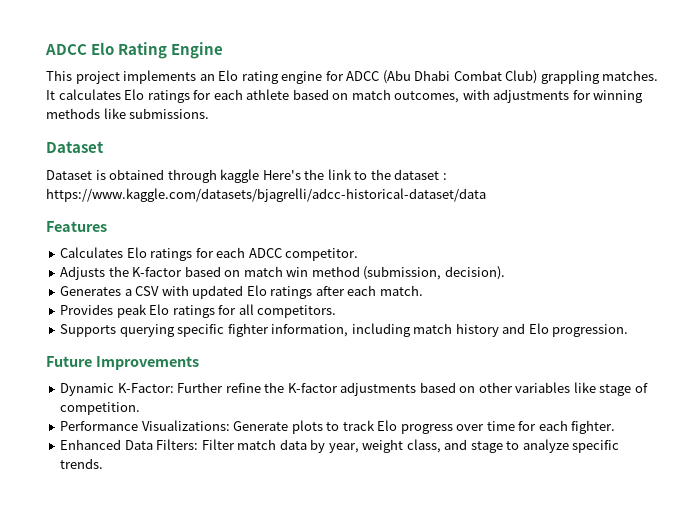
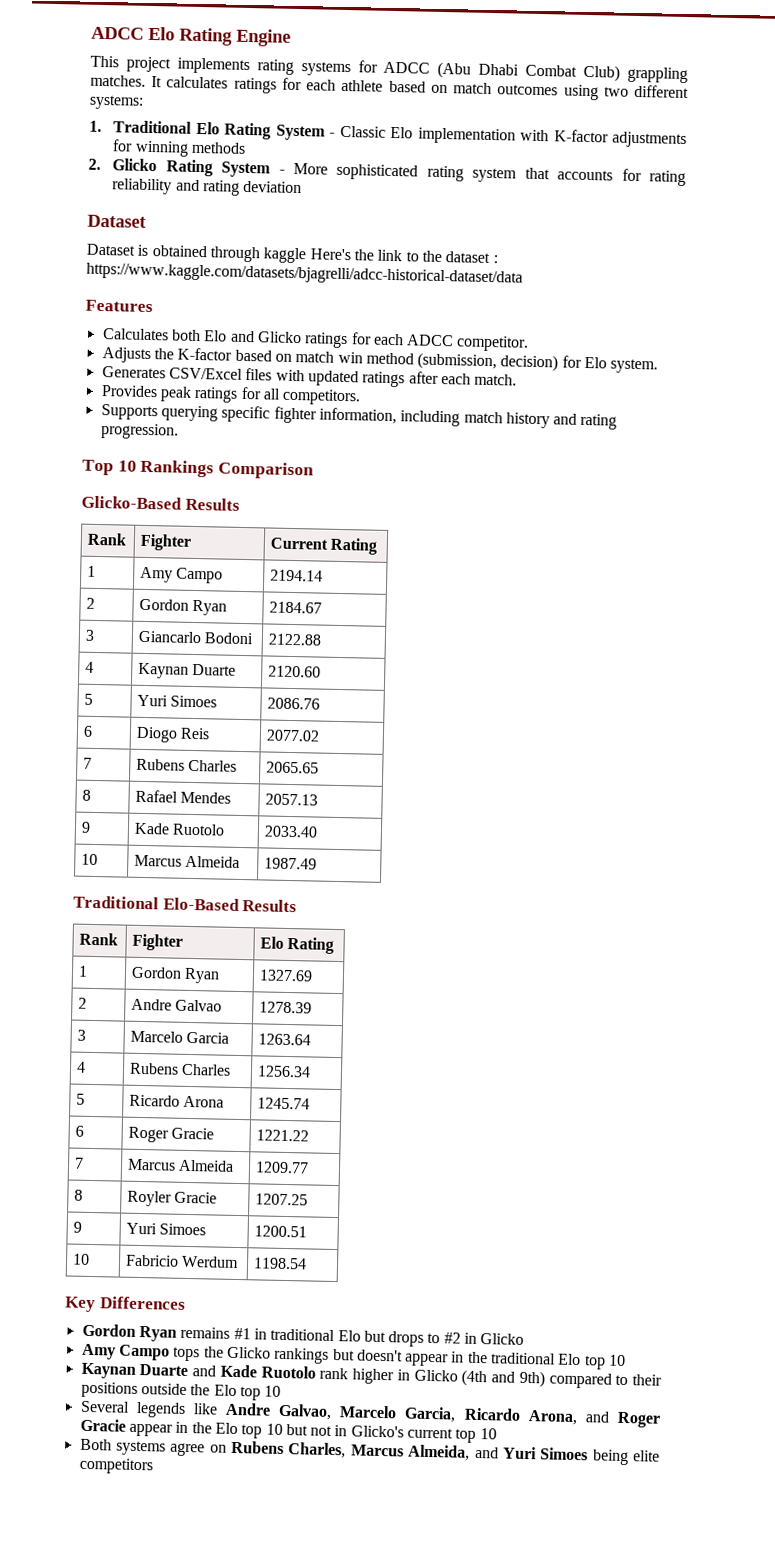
- This project implements an Elo rating engine for ADCC (Abu Dhabi Combat Club) grappling matches.
+ This project implements rating systems for ADCC (Abu Dhabi Combat Club) grappling matches.
- It calculates Elo ratings for each athlete based on match outcomes, with adjustments for winning methods like submissions.
+ It calculates ratings for each athlete based on match outcomes using two different systems:
+ 1. Traditional Elo Rating System - Classic Elo implementation with K-factor adjustments for winning methods
+ 2. Glicko Rating System - More sophisticated rating system that accounts for rating reliability and rating deviation
- Calculates Elo ratings for each ADCC competitor.
+ Calculates both Elo and Glicko ratings for each ADCC competitor.
- Adjusts the K-factor based on match win method (submission, decision).
+ Adjusts the K-factor based on match win method (submission, decision) for Elo system.
- Generates a CSV with updated Elo ratings after each match.
+ Generates CSV/Excel files with updated ratings after each match.
- Provides peak Elo ratings for all competitors.
+ Provides peak ratings for all competitors.
- Supports querying specific fighter information, including match history and Elo progression.
+ Supports querying specific fighter information, including match history and rating progression.
- Future Improvements
- Dynamic K-Factor: Further refine the K-factor adjustments based on other variables like stage of competition.
- Performance Visualizations: Generate plots to track Elo progress over time for each fighter.
- Enhanced Data Filters: Filter match data by year, weight class, and stage to analyze specific trends.
+ Top 10 Rankings Comparison
+ Glicko-Based Results
+ Rank | Fighter | Current Rating
+ 1 | Amy Campo | 2194.14
+ 2 | Gordon Ryan | 2184.67
+ 3 | Giancarlo Bodoni | 2122.88
+ 4 | Kaynan Duarte | 2120.60
+ 5 | Yuri Simoes | 2086.76
+ 6 | Diogo Reis | 2077.02
+ 7 | Rubens Charles | 2065.65
+ 8 | Rafael Mendes | 2057.13
+ 9 | Kade Ruotolo | 2033.40
+ 10 | Marcus Almeida | 1987.49
+ Traditional Elo-Based Results
+ Rank | Fighter | Elo Rating
+ 1 | Gordon Ryan | 1327.69
+ 2 | Andre Galvao | 1278.39
+ 3 | Marcelo Garcia | 1263.64
+ 4 | Rubens Charles | 1256.34
+ 5 | Ricardo Arona | 1245.74
+ 6 | Roger Gracie | 1221.22
+ 7 | Marcus Almeida | 1209.77
+ 8 | Royler Gracie | 1207.25
+ 9 | Yuri Simoes | 1200.51
+ 10 | Fabricio Werdum | 1198.54
+ Key Differences
+ Gordon Ryan remains #1 in traditional Elo but drops to #2 in Glicko
+ Amy Campo tops the Glicko rankings but doesn't appear in the traditional Elo top 10
+ Kaynan Duarte and Kade Ruotolo rank higher in Glicko (4th and 9th) compared to their positions outside the Elo top 10
+ Several legends like Andre Galvao, Marcelo Garcia, Ricardo Arona, and Roger Gracie appear in the Elo top 10 but not in Glicko's current top 10
+ Both systems agree on Rubens Charles, Marcus Almeida, and Yuri Simoes being elite competitors

